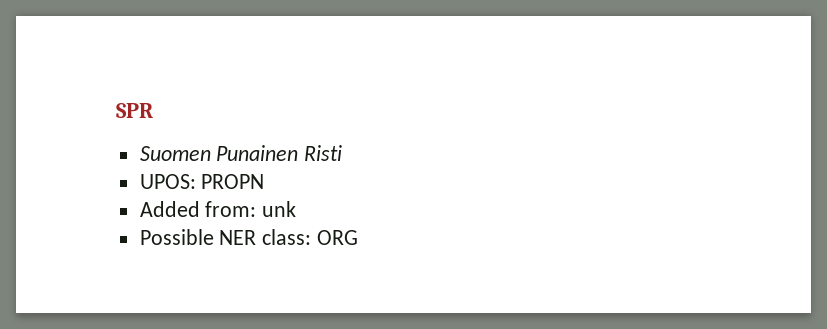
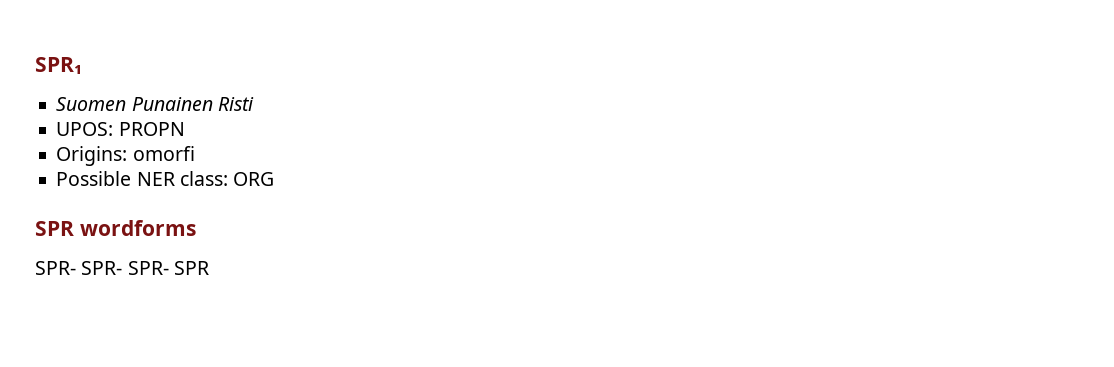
- SPR
+ SPR₁
- Added from: unk
+ Origins: omorfi
+ SPR wordforms
+ SPR- SPR‐ SPR‑ SPR

